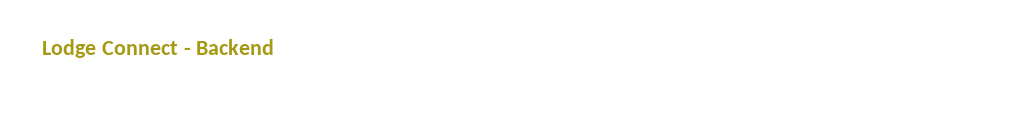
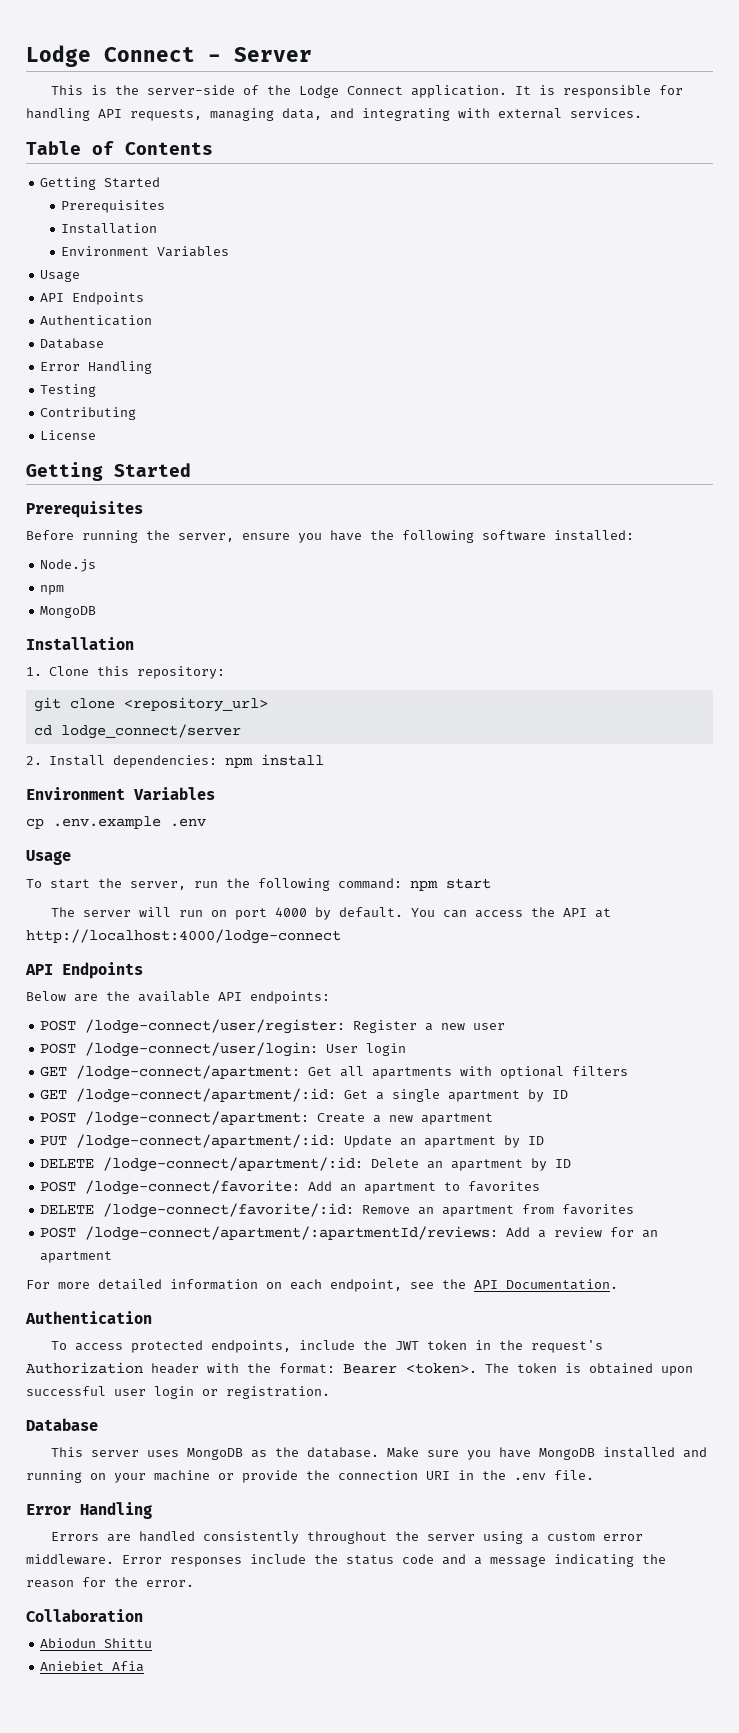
- Lodge Connect - Backend
+ Lodge Connect - Server
+ This is the server-side of the Lodge Connect application. It is responsible for handling API requests, managing data, and integrating with external services.
+ Table of Contents
+ Getting Started
+ Prerequisites
+ Installation
+ Environment Variables
+ Usage
+ API Endpoints
+ Authentication
+ Database
+ Error Handling
+ Testing
+ Contributing
+ License
+ Getting Started
+ Prerequisites
+ Before running the server, ensure you have the following software installed:
+ Node.js
+ npm
+ MongoDB
+ Installation
+ 1. Clone this repository:
+ git clone <repository_url>
+ cd lodge_connect/server
+ 2. Install dependencies: npm install
+ Environment Variables
+ cp .env.example .env
+ Usage
+ To start the server, run the following command: npm start
+ The server will run on port 4000 by default. You can access the API at http://localhost:4000/lodge-connect
+ API Endpoints
+ Below are the available API endpoints:
+ POST /lodge-connect/user/register: Register a new user
+ POST /lodge-connect/user/login: User login
+ GET /lodge-connect/apartment: Get all apartments with optional filters
+ GET /lodge-connect/apartment/:id: Get a single apartment by ID
+ POST /lodge-connect/apartment: Create a new apartment
+ PUT /lodge-connect/apartment/:id: Update an apartment by ID
+ DELETE /lodge-connect/apartment/:id: Delete an apartment by ID
+ POST /lodge-connect/favorite: Add an apartment to favorites
+ DELETE /lodge-connect/favorite/:id: Remove an apartment from favorites
+ POST /lodge-connect/apartment/:apartmentId/reviews: Add a review for an apartment
+ For more detailed information on each endpoint, see the API Documentation.
+ Authentication
+ To access protected endpoints, include the JWT token in the request's Authorization header with the format: Bearer <token>. The token is obtained upon successful user login or registration.
+ Database
+ This server uses MongoDB as the database. Make sure you have MongoDB installed and running on your machine or provide the connection URI in the .env file.
+ Error Handling
+ Errors are handled consistently throughout the server using a custom error middleware. Error responses include the status code and a message indicating the reason for the error.
+ Collaboration
+ Abiodun Shittu
+ Aniebiet Afia

